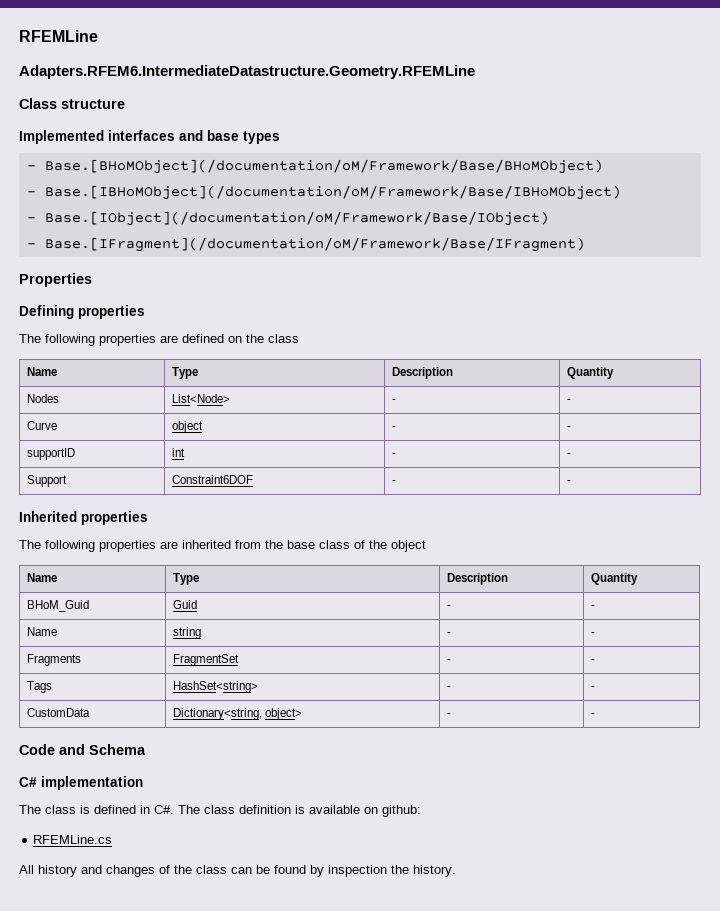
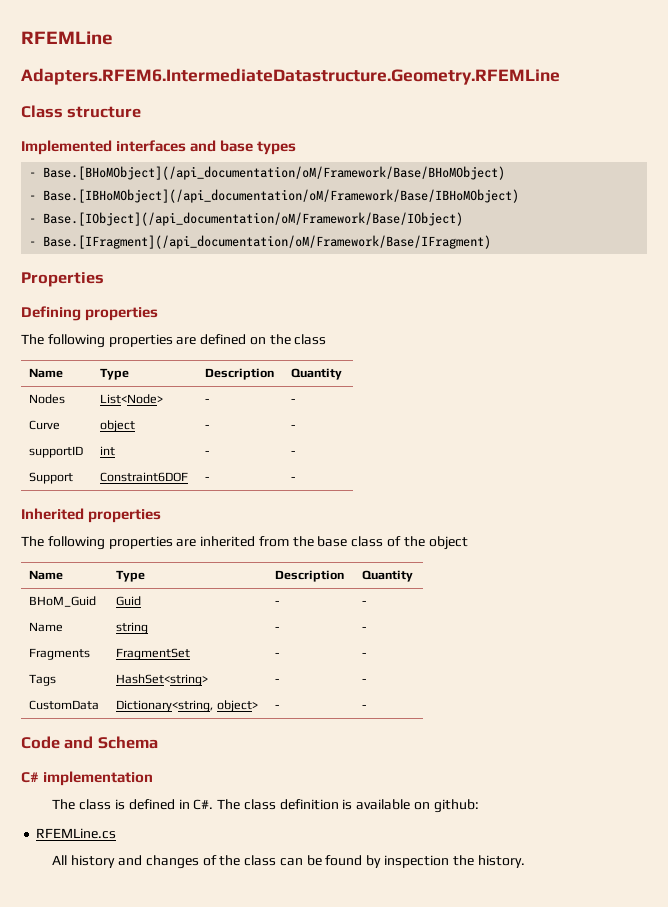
- - Base.[BHoMObject](/documentation/oM/Framework/Base/BHoMObject)
- - Base.[IBHoMObject](/documentation/oM/Framework/Base/IBHoMObject)
- - Base.[IObject](/documentation/oM/Framework/Base/IObject)
- - Base.[IFragment](/documentation/oM/Framework/Base/IFragment)
+ - Base.[BHoMObject](/api_documentation/oM/Framework/Base/BHoMObject)
+ - Base.[IBHoMObject](/api_documentation/oM/Framework/Base/IBHoMObject)
+ - Base.[IObject](/api_documentation/oM/Framework/Base/IObject)
+ - Base.[IFragment](/api_documentation/oM/Framework/Base/IFragment)

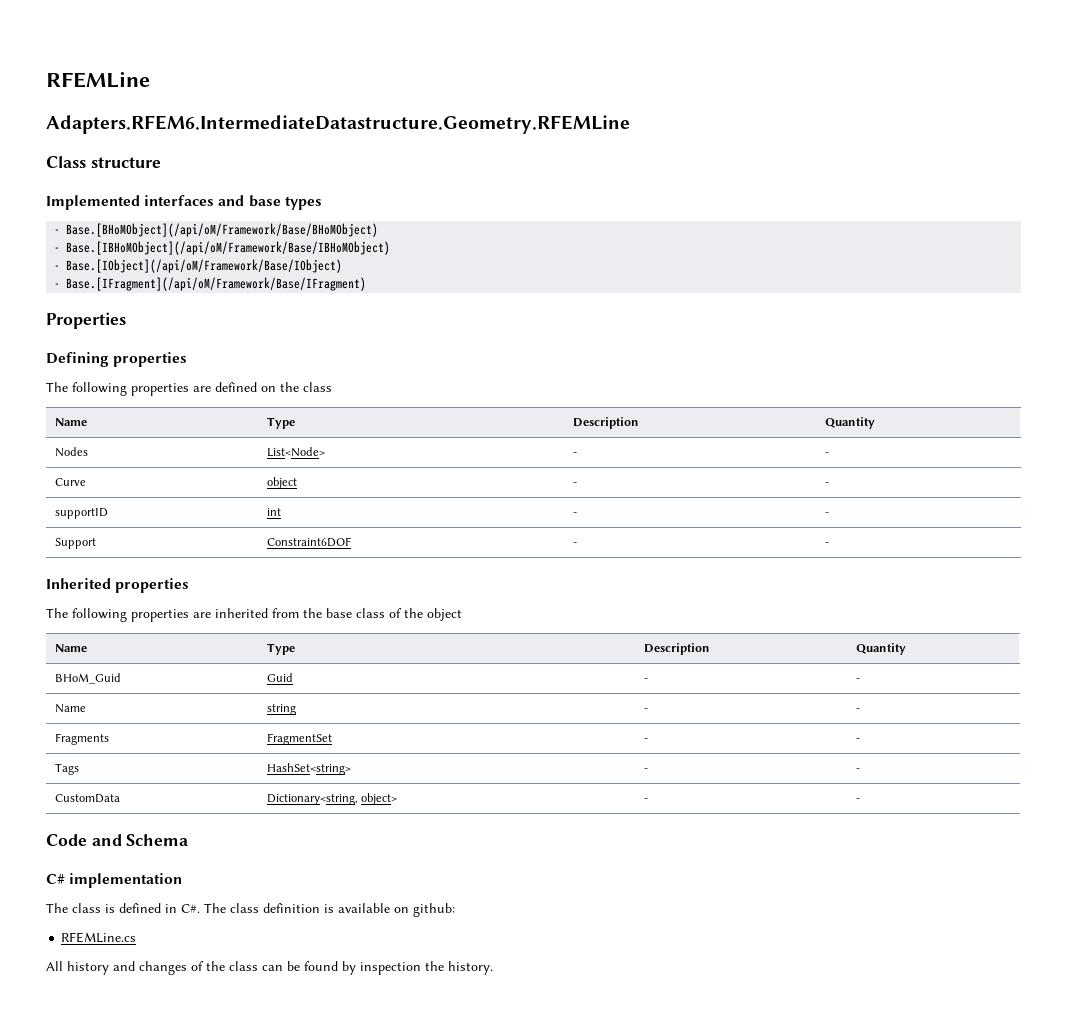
- - Base.[BHoMObject](/api_documentation/oM/Framework/Base/BHoMObject)
- - Base.[IBHoMObject](/api_documentation/oM/Framework/Base/IBHoMObject)
- - Base.[IObject](/api_documentation/oM/Framework/Base/IObject)
- - Base.[IFragment](/api_documentation/oM/Framework/Base/IFragment)
+ - Base.[BHoMObject](/api/oM/Framework/Base/BHoMObject)
+ - Base.[IBHoMObject](/api/oM/Framework/Base/IBHoMObject)
+ - Base.[IObject](/api/oM/Framework/Base/IObject)
+ - Base.[IFragment](/api/oM/Framework/Base/IFragment)

